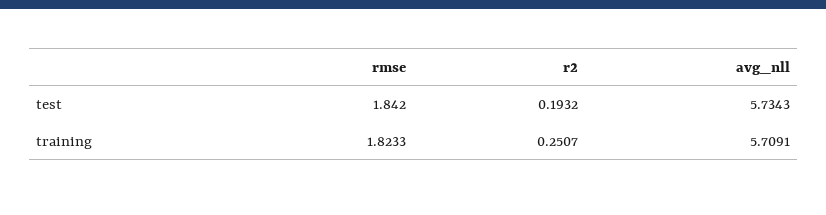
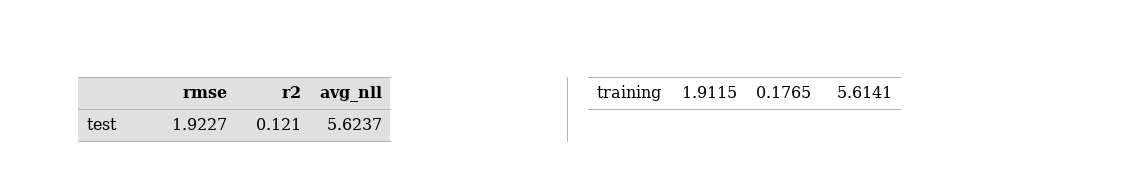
- test | 1.842 | 0.1932 | 5.7343
- training | 1.8233 | 0.2507 | 5.7091
+ test | 1.9227 | 0.121 | 5.6237
+ training | 1.9115 | 0.1765 | 5.6141

